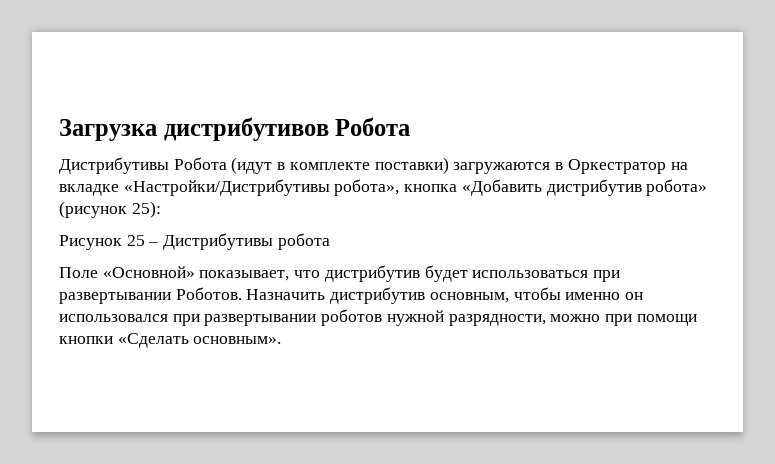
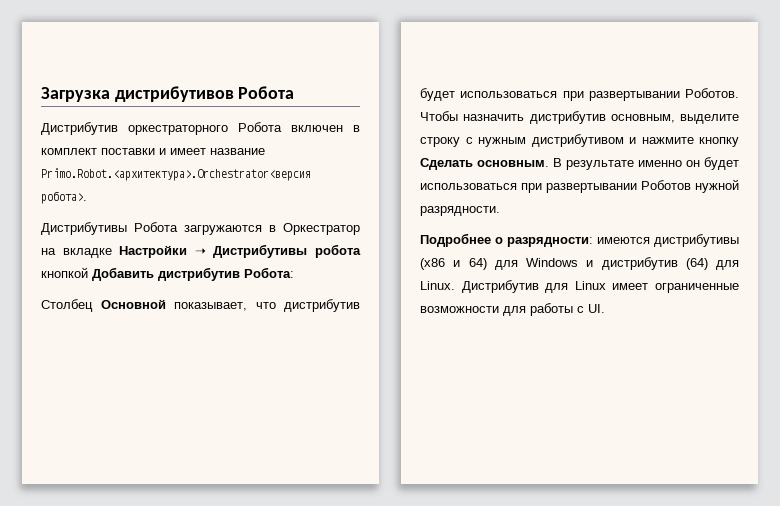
- Дистрибутивы Робота (идут в комплекте поставки) загружаются в Оркестратор на вкладке «Настройки/Дистрибутивы робота», кнопка «Добавить дистрибутив робота» (рисунок 25):
- Рисунок 25 – Дистрибутивы робота
- Поле «Основной» показывает, что дистрибутив будет использоваться при развертывании Роботов.
+ Дистрибутив оркестраторного Робота включен в комплект поставки и имеет название Primo.Robot.<архитектура>.Orchestrator<версия робота>.
+ Дистрибутивы Робота загружаются в Оркестратор на вкладке Настройки ➝ Дистрибутивы робота кнопкой Добавить дистрибутив Робота:
+ Столбец Основной показывает, что дистрибутив будет использоваться при развертывании Роботов.
- Назначить дистрибутив основным, чтобы именно он использовался при развертывании роботов нужной разрядности, можно при помощи кнопки «Сделать основным».
+ Чтобы назначить дистрибутив основным, выделите строку с нужным дистрибутивом и нажмите кнопку Сделать основным. В результате именно он будет использоваться при развертывании Роботов нужной разрядности.
+ Подробнее о разрядности: имеются дистрибутивы (x86 и 64) для Windows и дистрибутив (64) для Linux. Дистрибутив для Linux имеет ограниченные возможности для работы с UI.

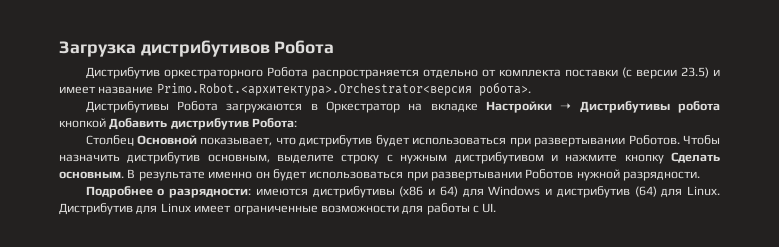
- Дистрибутив оркестраторного Робота включен в комплект поставки и имеет название Primo.Robot.<архитектура>.Orchestrator<версия робота>.
+ Дистрибутив оркестраторного Робота распространяется отдельно от комплекта поставки (с версии 23.5) и имеет название Primo.Robot.<архитектура>.Orchestrator<версия робота>.

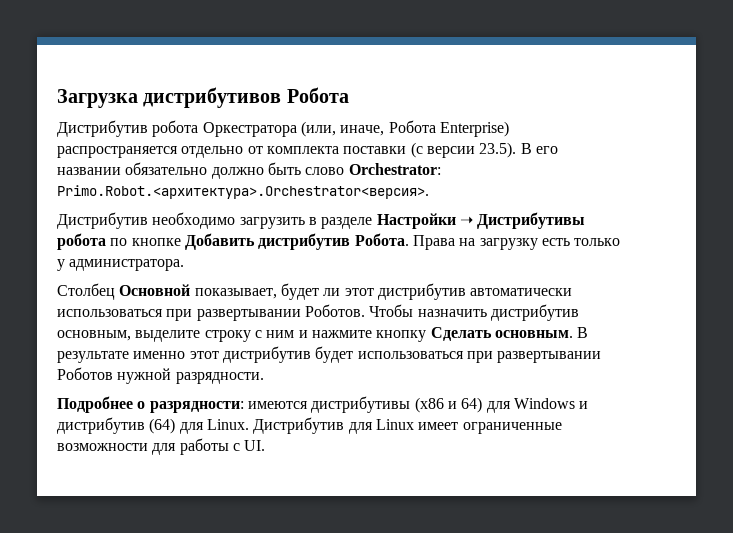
- Дистрибутив оркестраторного Робота распространяется отдельно от комплекта поставки (с версии 23.5) и имеет название Primo.Robot.<архитектура>.Orchestrator<версия робота>.
- Дистрибутивы Робота загружаются в Оркестратор на вкладке Настройки ➝ Дистрибутивы робота кнопкой Добавить дистрибутив Робота:
- Столбец Основной показывает, что дистрибутив будет использоваться при развертывании Роботов.
+ Дистрибутив робота Оркестратора (или, иначе, Робота Enterprise) распространяется отдельно от комплекта поставки (с версии 23.5). В его названии обязательно должно быть слово Orchestrator: Primo.Robot.<архитектура>.Orchestrator<версия>.
+ Дистрибутив необходимо загрузить в разделе Настройки ➝ Дистрибутивы робота по кнопке Добавить дистрибутив Робота. Права на загрузку есть только у администратора.
+ Столбец Основной показывает, будет ли этот дистрибутив автоматически использоваться при развертывании Роботов.
- Чтобы назначить дистрибутив основным, выделите строку с нужным дистрибутивом и нажмите кнопку Сделать основным.
+ Чтобы назначить дистрибутив основным, выделите строку с ним и нажмите кнопку Сделать основным.
- В результате именно он будет использоваться при развертывании Роботов нужной разрядности.
+ В результате именно этот дистрибутив будет использоваться при развертывании Роботов нужной разрядности.

